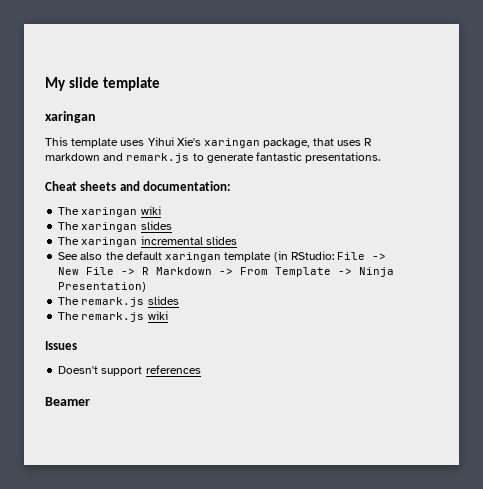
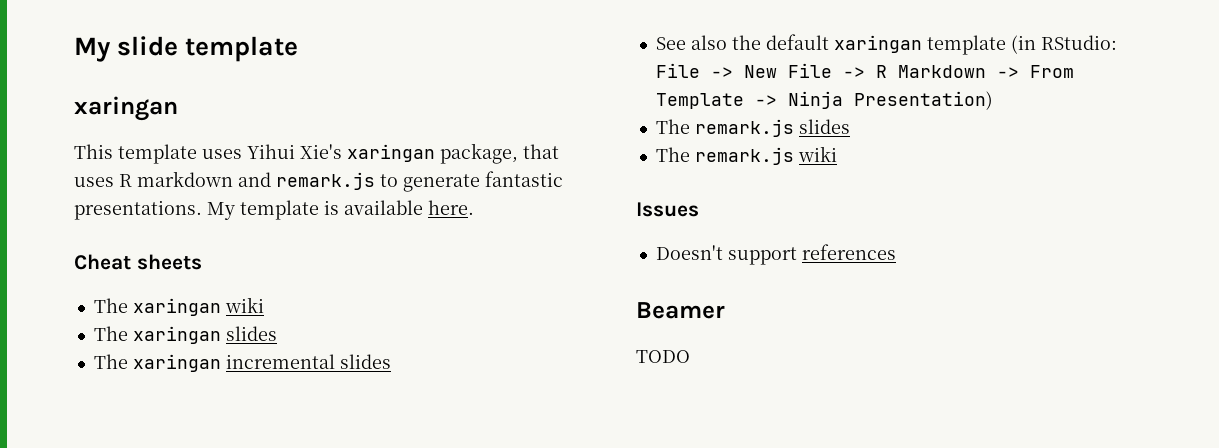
+ My template is available here.
- Cheat sheets and documentation:
+ Cheat sheets
+ TODO

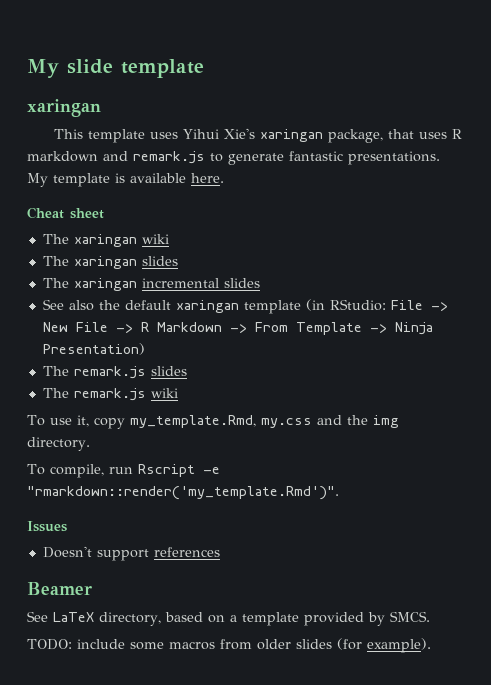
- Cheat sheets
+ Cheat sheet
+ To use it, copy my_template.Rmd, my.css and the img directory.
+ To compile, run Rscript -e "rmarkdown::render('my_template.Rmd')".
- TODO
+ See LaTeX directory, based on a template provided by SMCS.
+ TODO: include some macros from older slides (for example).

